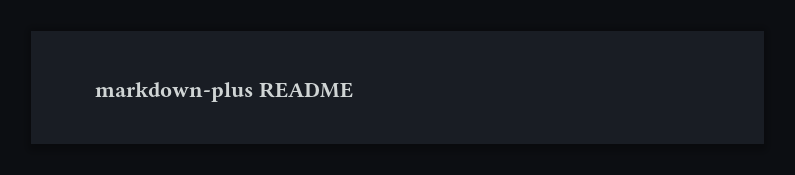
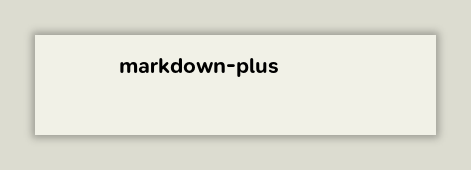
- markdown-plus README
+ markdown-plus

